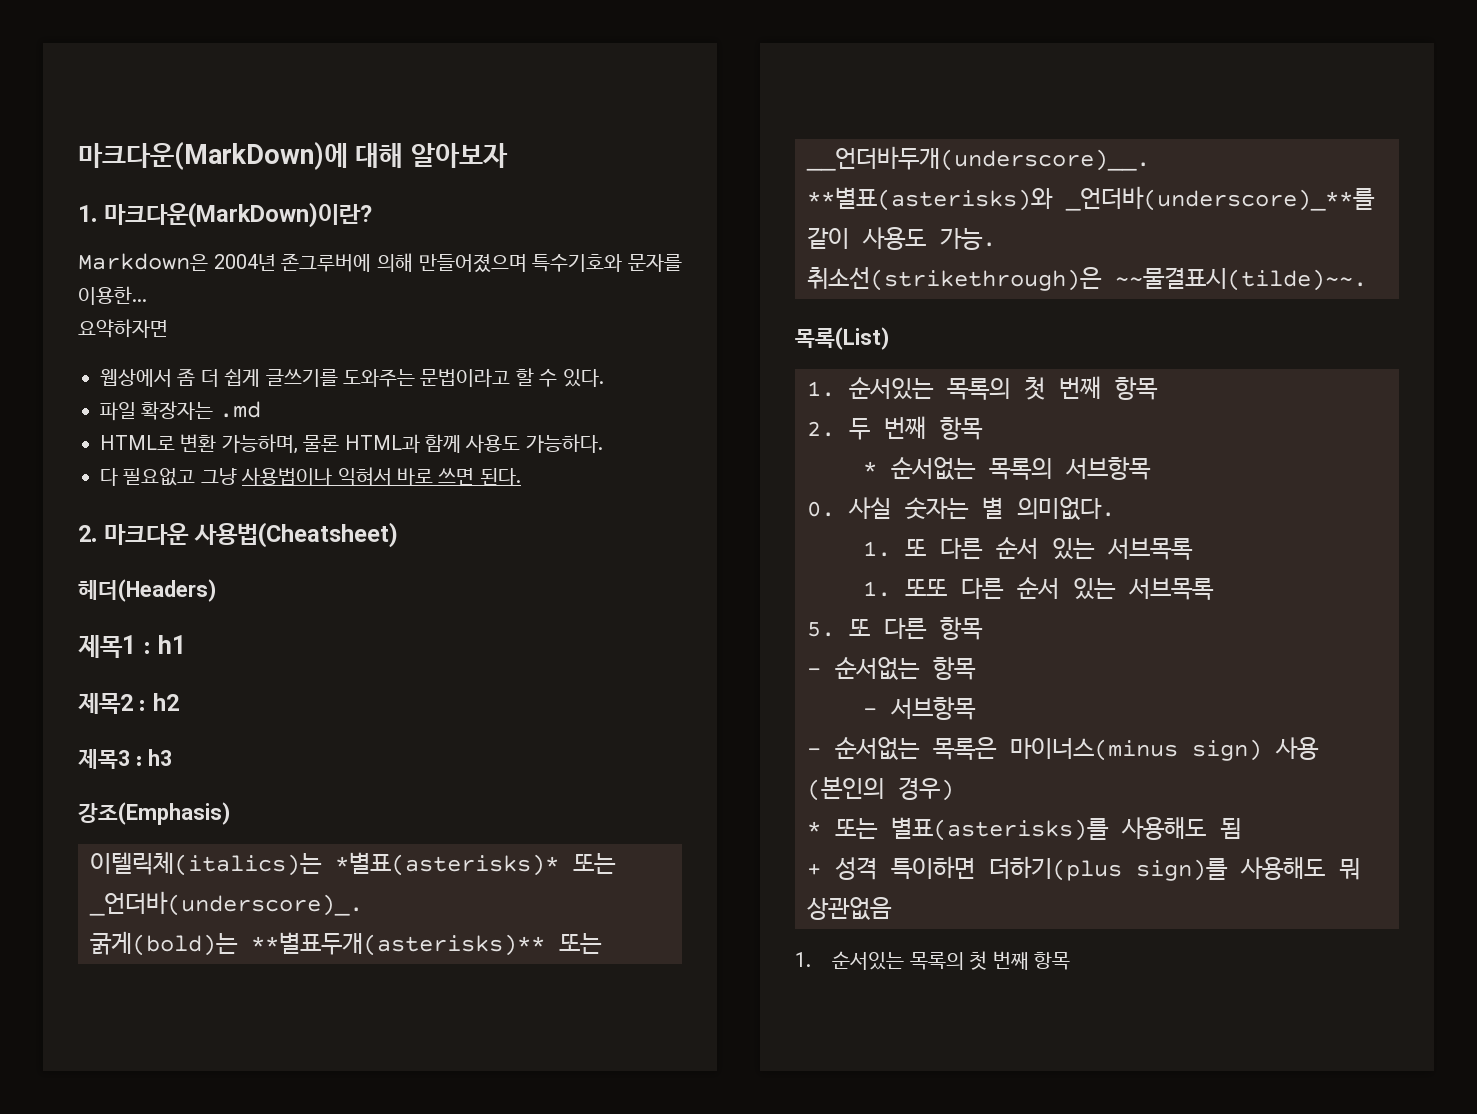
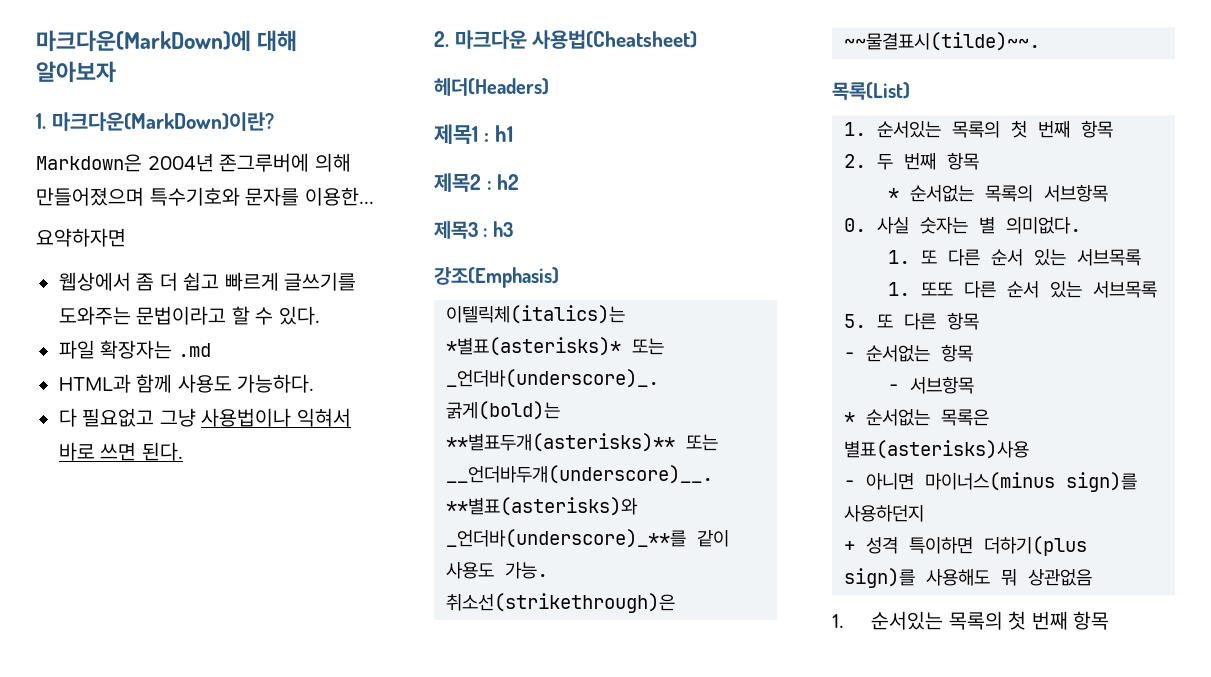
- 웹상에서 좀 더 쉽게 글쓰기를 도와주는 문법이라고 할 수 있다.
+ 웹상에서 좀 더 쉽고 빠르게 글쓰기를 도와주는 문법이라고 할 수 있다.
- HTML로 변환 가능하며, 물론 HTML과 함께 사용도 가능하다.
+ HTML과 함께 사용도 가능하다.
- - 순서없는 목록은 마이너스(minus sign) 사용 (본인의 경우)
- * 또는 별표(asterisks)를 사용해도 됨
+ * 순서없는 목록은 별표(asterisks)사용
+ - 아니면 마이너스(minus sign)를 사용하던지

